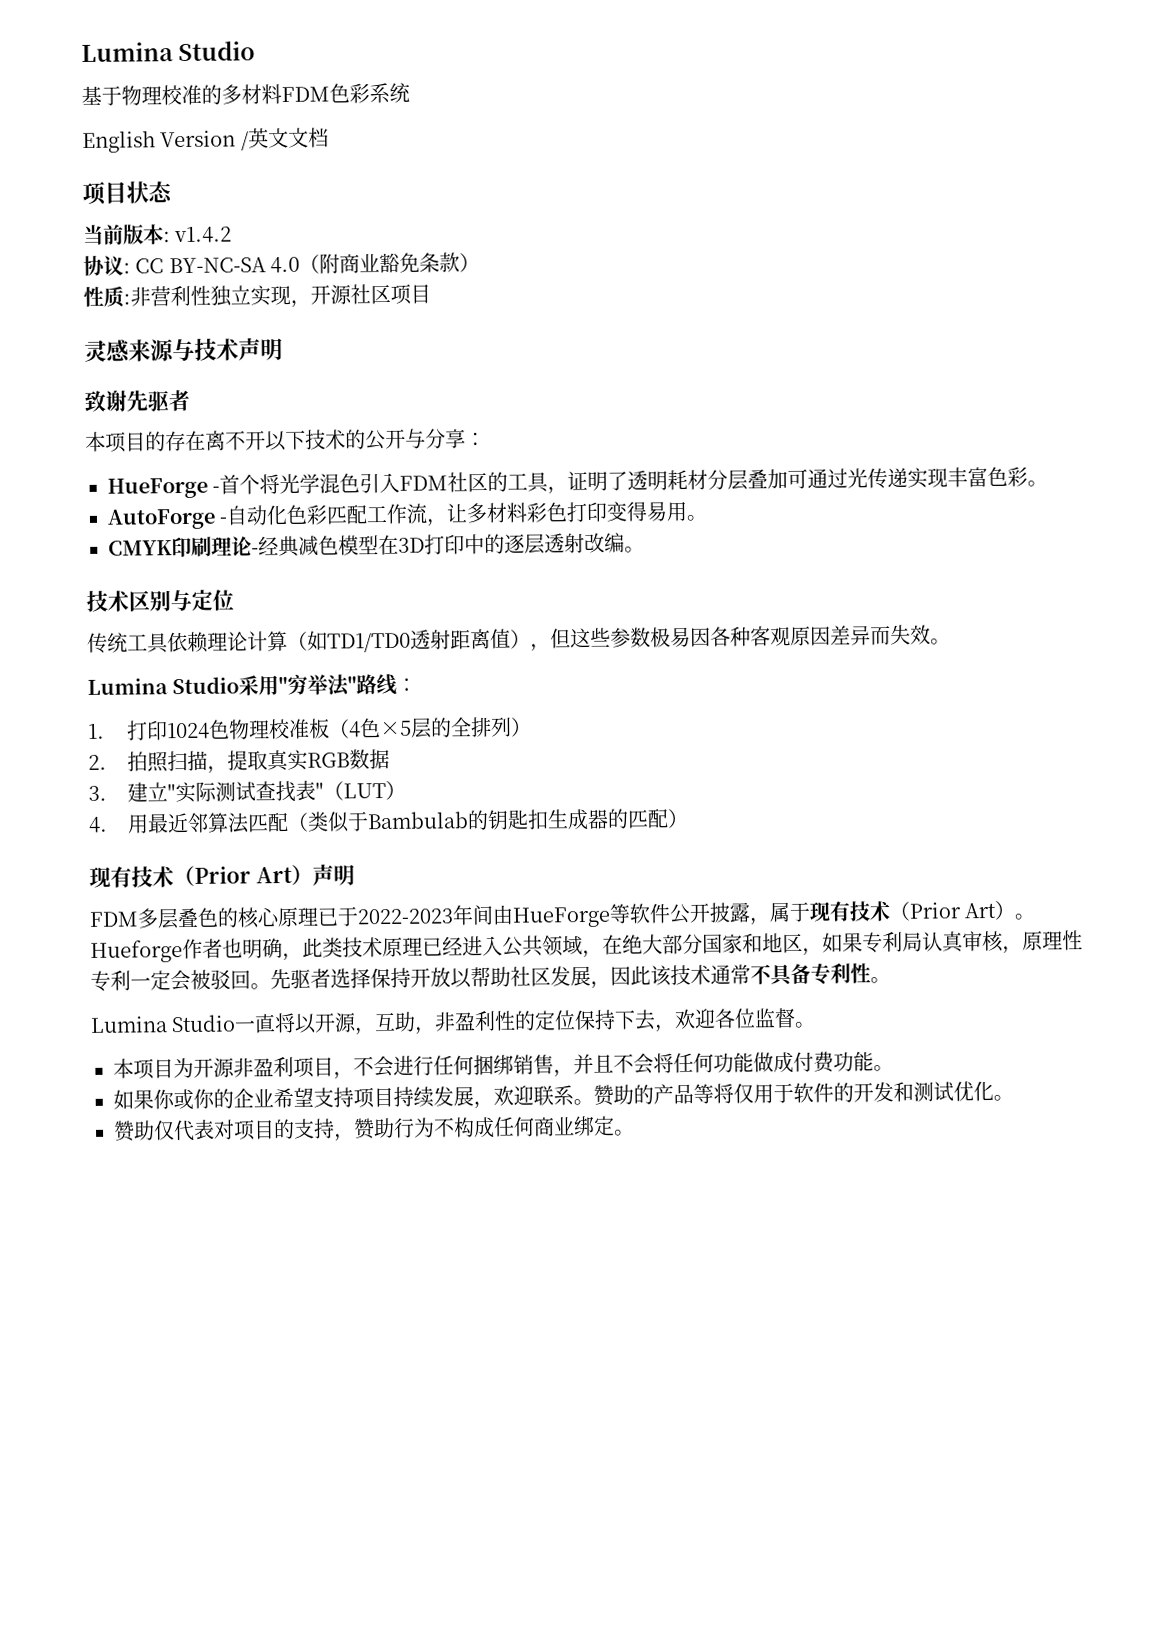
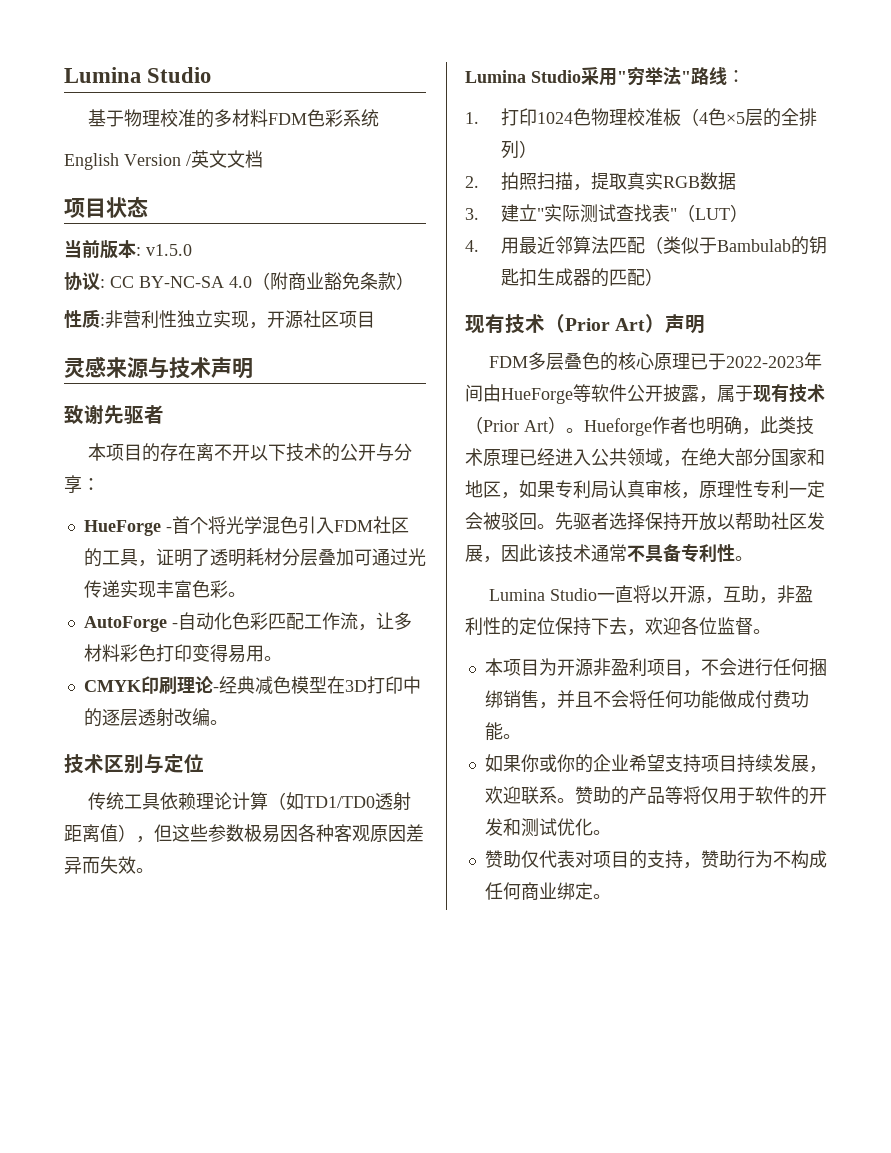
- 当前版本: v1.4.2
+ 当前版本: v1.5.0

